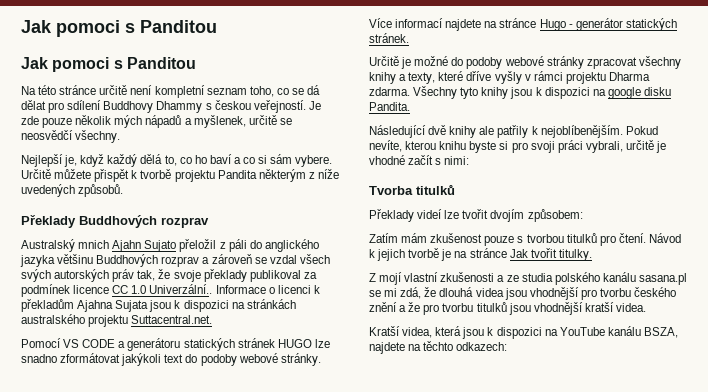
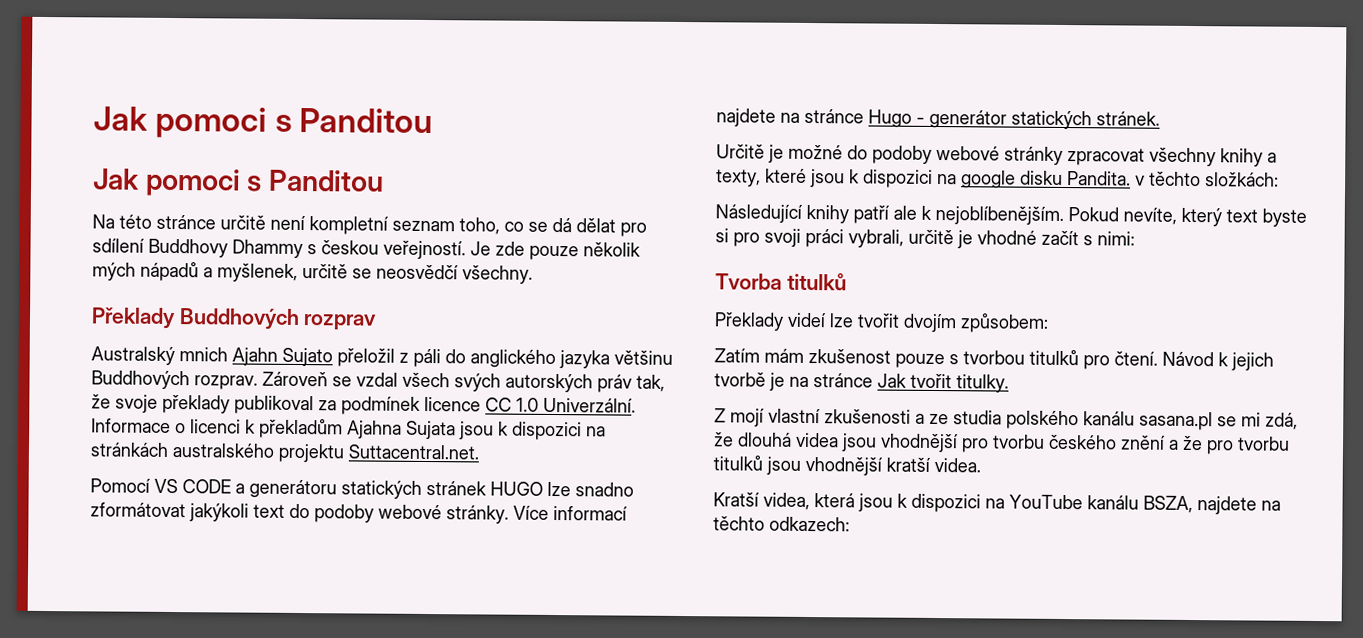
- Nejlepší je, když každý dělá to, co ho baví a co si sám vybere. Určitě můžete přispět k tvorbě projektu Pandita některým z níže uvedených způsobů.
- Australský mnich Ajahn Sujato přeložil z páli do anglického jazyka většinu Buddhových rozprav a zároveň se vzdal všech svých autorských práv tak, že svoje překlady publikoval za podmínek licence CC 1.0 Univerzální..
+ Australský mnich Ajahn Sujato přeložil z páli do anglického jazyka většinu Buddhových rozprav. Zároveň se vzdal všech svých autorských práv tak, že svoje překlady publikoval za podmínek licence CC 1.0 Univerzální.
- Určitě je možné do podoby webové stránky zpracovat všechny knihy a texty, které dříve vyšly v rámci projektu Dharma zdarma. Všechny tyto knihy jsou k dispozici na google disku Pandita.
- Následující dvě knihy ale patřily k nejoblíbenějším.
+ Určitě je možné do podoby webové stránky zpracovat všechny knihy a texty, které jsou k dispozici na google disku Pandita. v těchto složkách:
+ Následující knihy patří ale k nejoblíbenějším.
- Pokud nevíte, kterou knihu byste si pro svoji práci vybrali, určitě je vhodné začít s nimi:
+ Pokud nevíte, který text byste si pro svoji práci vybrali, určitě je vhodné začít s nimi:

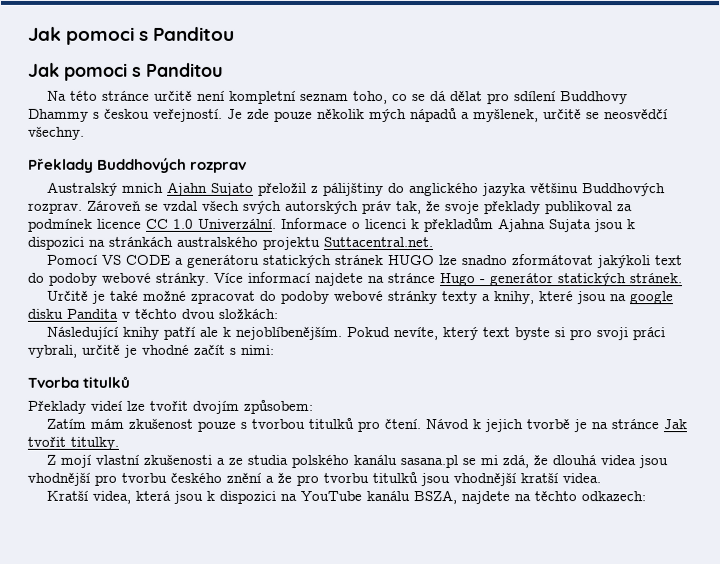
- Australský mnich Ajahn Sujato přeložil z páli do anglického jazyka většinu Buddhových rozprav.
+ Australský mnich Ajahn Sujato přeložil z pálijštiny do anglického jazyka většinu Buddhových rozprav.
- Určitě je možné do podoby webové stránky zpracovat všechny knihy a texty, které jsou k dispozici na google disku Pandita. v těchto složkách:
+ Určitě je také možné zpracovat do podoby webové stránky texty a knihy, které jsou na google disku Pandita v těchto dvou složkách:

